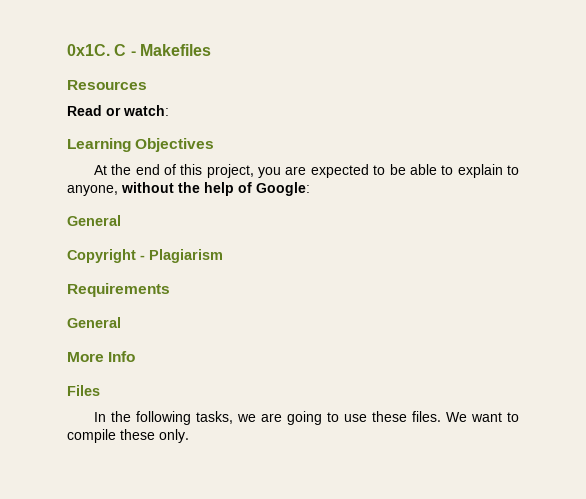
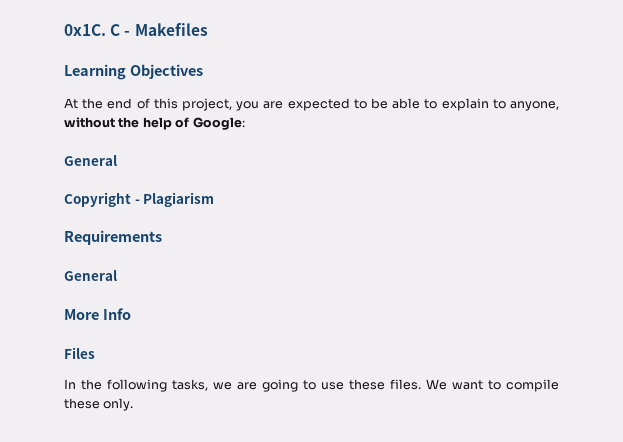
- Resources
- Read or watch:

